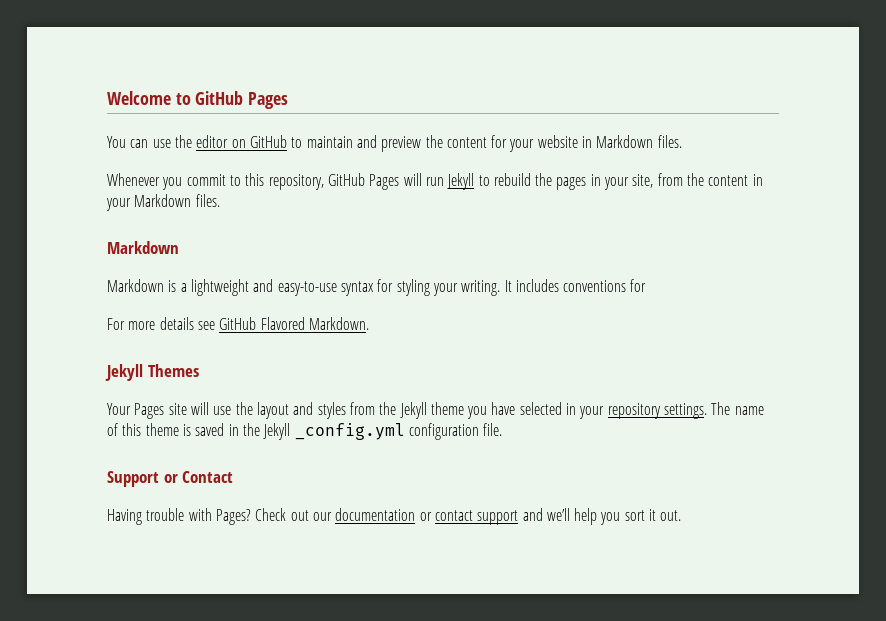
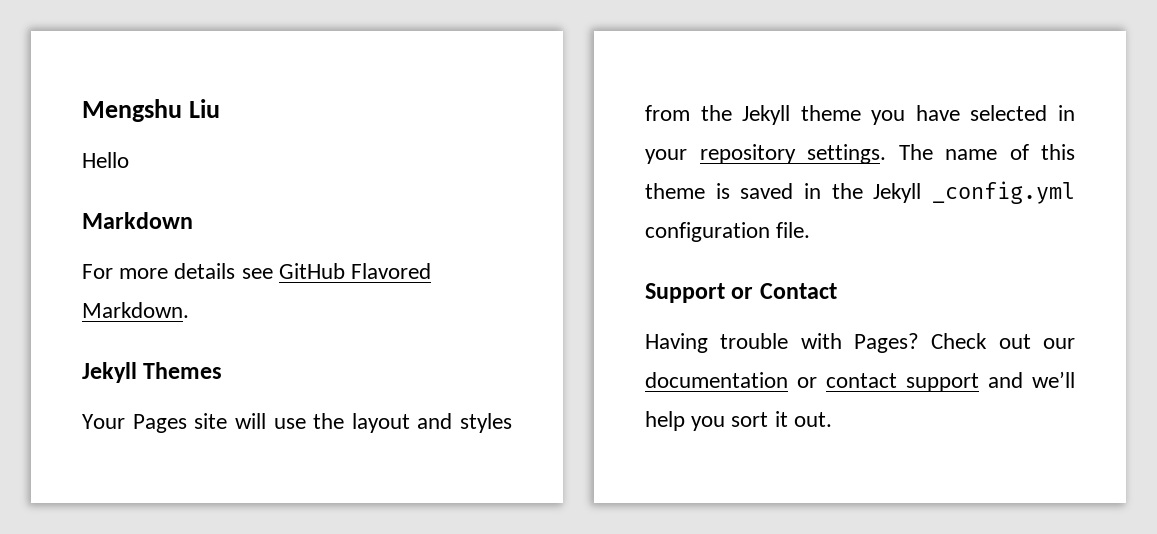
- Welcome to GitHub Pages
- You can use the editor on GitHub to maintain and preview the content for your website in Markdown files.
- Whenever you commit to this repository, GitHub Pages will run Jekyll to rebuild the pages in your site, from the content in your Markdown files.
+ Mengshu Liu
+ Hello
  Markdown
- Markdown is a lightweight and easy-to-use syntax for styling your writing. It includes conventions for

